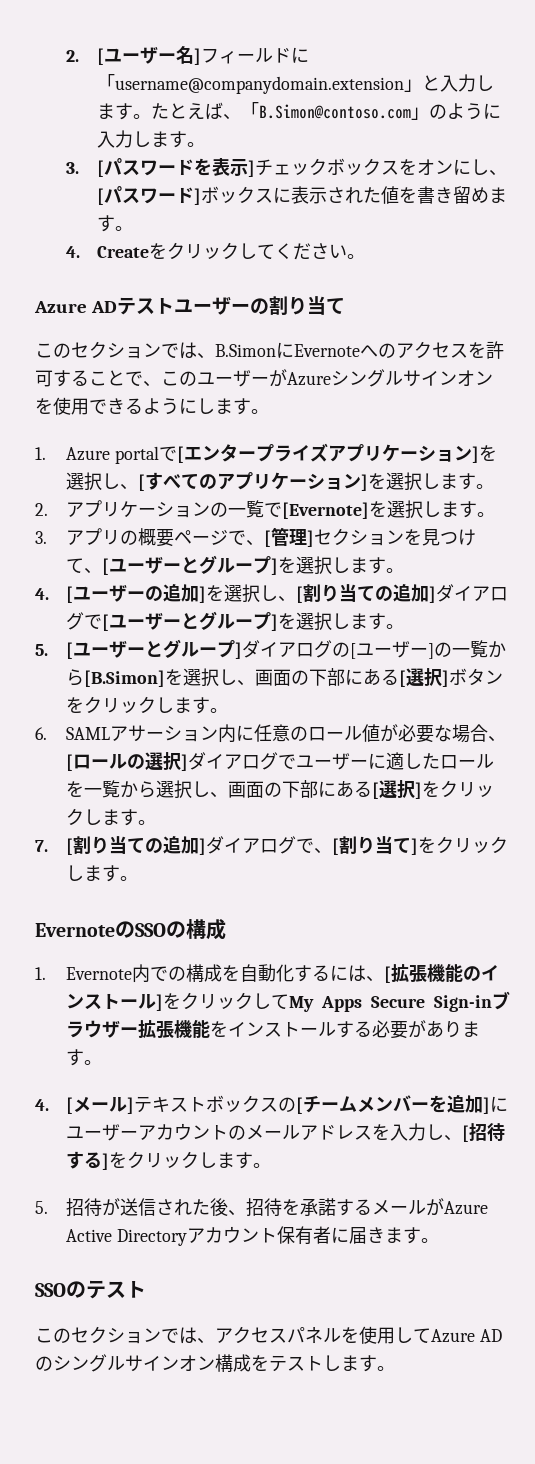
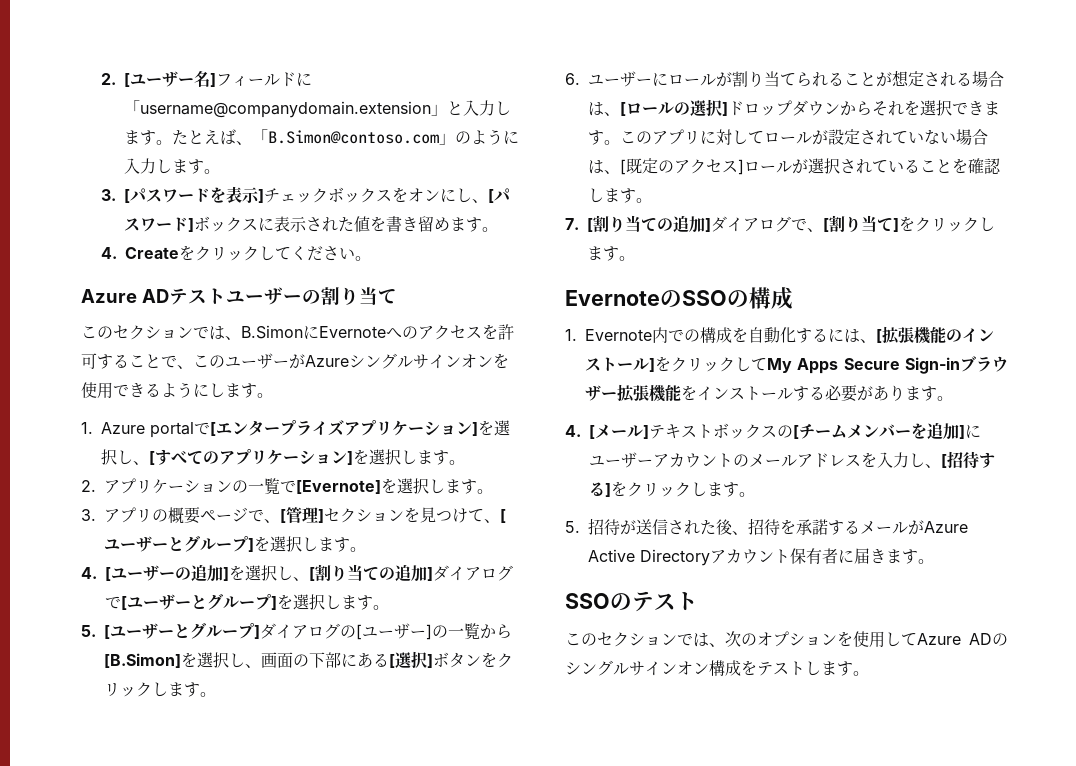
- 6. SAMLアサーション内に任意のロール値が必要な場合、[ロールの選択]ダイアログでユーザーに適したロールを一覧から選択し、画面の下部にある[選択]をクリックします。
+ 6.ユーザーにロールが割り当てられることが想定される場合は、[ロールの選択]ドロップダウンからそれを選択できます。このアプリに対してロールが設定されていない場合は、[既定のアクセス]ロールが選択されていることを確認します。
- このセクションでは、アクセスパネルを使用してAzure ADのシングルサインオン構成をテストします。
+ このセクションでは、次のオプションを使用してAzure ADのシングルサインオン構成をテストします。

